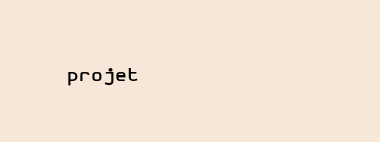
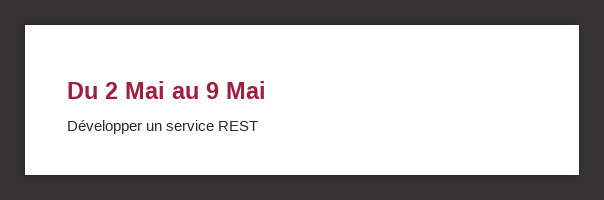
- projet
+ Du 2 Mai au 9 Mai
+ Développer un service REST

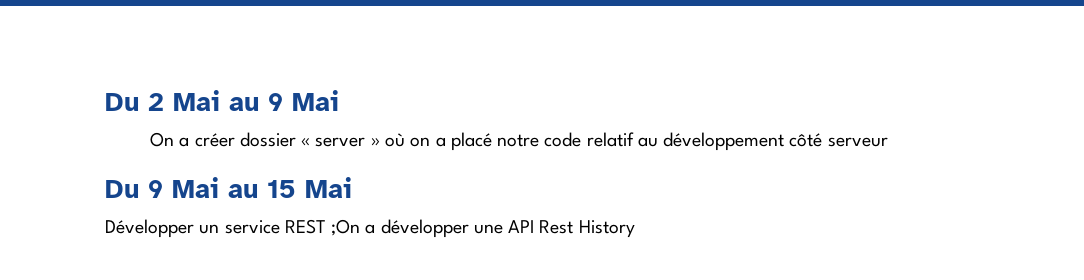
- Développer un service REST
+ On a créer dossier « server » où on a placé notre code relatif au développement côté serveur
+ Du 9 Mai au 15 Mai
+ Développer un service REST ;On a développer une API Rest History

